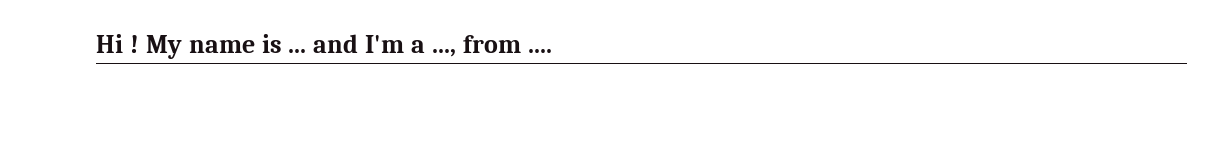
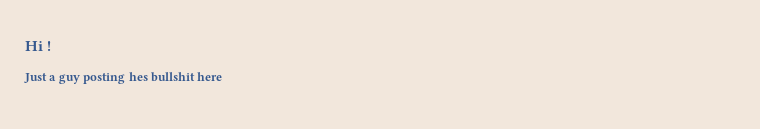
- Hi ! My name is ... and I'm a ..., from ....
+ Hi !
+ Just a guy posting hes bullshit here

